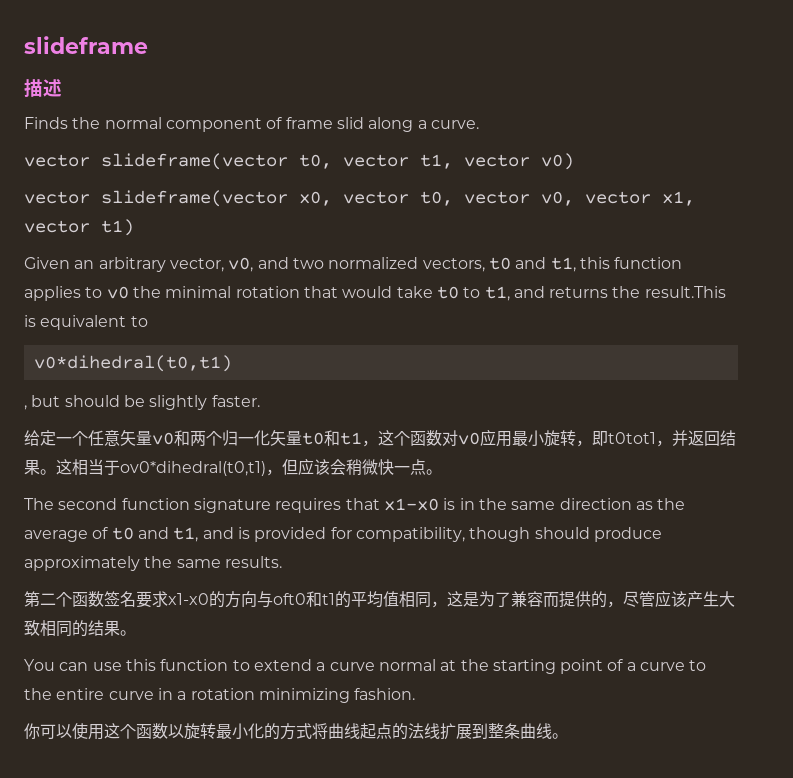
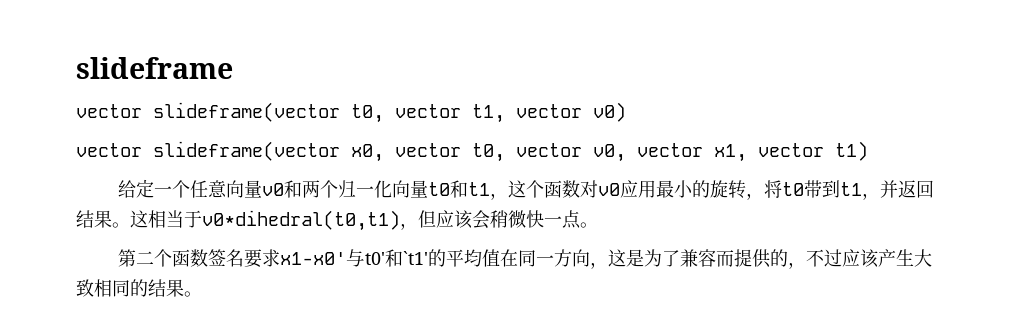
- 描述
- Finds the normal component of frame slid along a curve.
- Given an arbitrary vector, v0, and two normalized vectors, t0 and t1, this function applies to v0 the minimal rotation that would take t0 to t1, and returns the result.This is equivalent to
- v0*dihedral(t0,t1)
- , but should be slightly faster.
- 给定一个任意矢量v0和两个归一化矢量t0和t1，这个函数对v0应用最小旋转，即t0tot1，并返回结果。
+ 给定一个任意向量v0和两个归一化向量t0和t1，这个函数对v0应用最小的旋转，将t0带到t1，并返回结果。
- 这相当于ov0*dihedral(t0,t1)，但应该会稍微快一点。
+ 这相当于v0*dihedral(t0,t1)，但应该会稍微快一点。
- The second function signature requires that x1-x0 is in the same direction as the average of t0 and t1, and is provided for compatibility, though should produce approximately the same results.
- 第二个函数签名要求x1-x0的方向与oft0和t1的平均值相同，这是为了兼容而提供的，尽管应该产生大致相同的结果。
+ 第二个函数签名要求x1-x0'与t0'和`t1'的平均值在同一方向，这是为了兼容而提供的，不过应该产生大致相同的结果。
- You can use this function to extend a curve normal at the starting point of a curve to the entire curve in a rotation minimizing fashion.
- 你可以使用这个函数以旋转最小化的方式将曲线起点的法线扩展到整条曲线。

